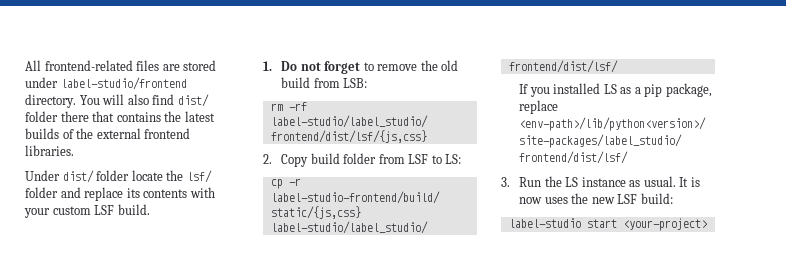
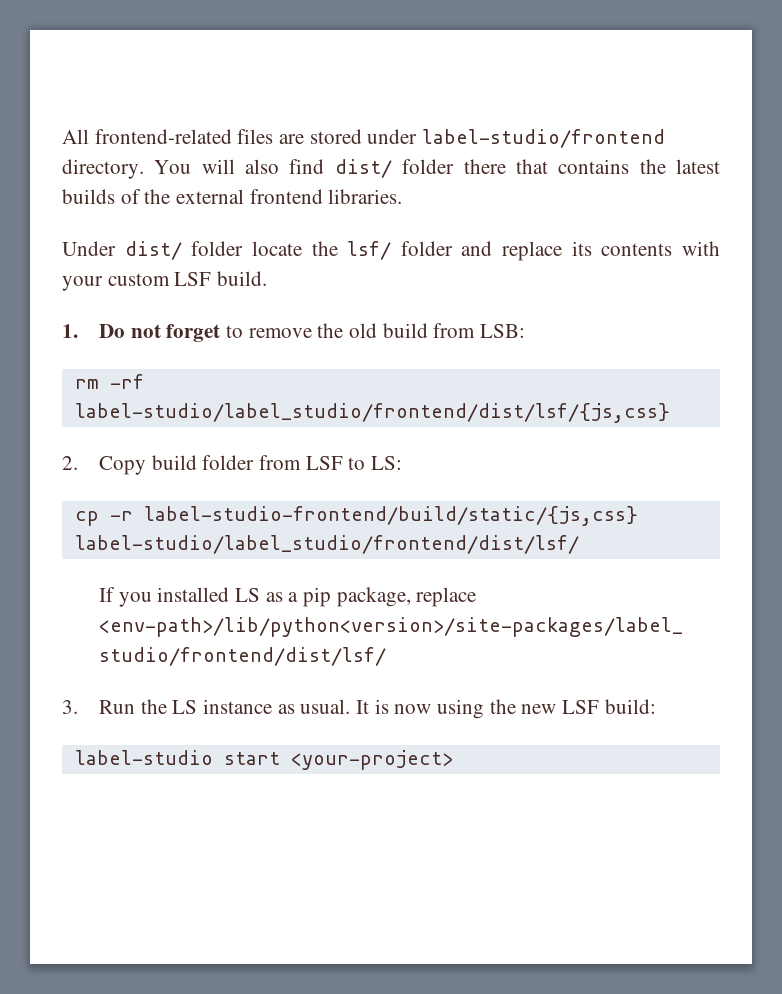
- It is now uses the new LSF build:
+ It is now using the new LSF build:

